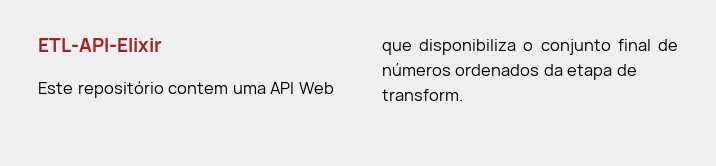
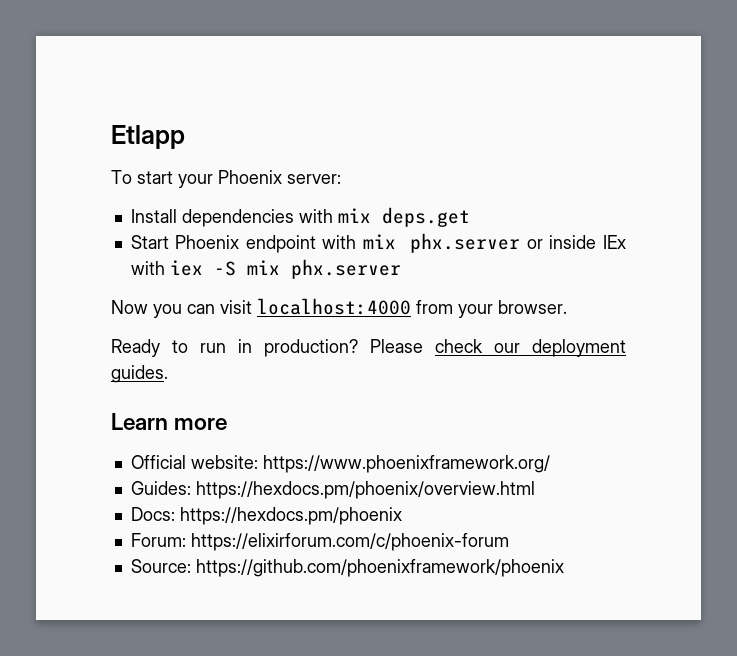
- ETL-API-Elixir
- Este repositório contem uma API Web que disponibiliza o conjunto final de números ordenados da etapa de transform.
+ Etlapp
+ To start your Phoenix server:
+ Install dependencies with mix deps.get
+ Start Phoenix endpoint with mix phx.server or inside IEx with iex -S mix phx.server
+ Now you can visit localhost:4000 from your browser.
+ Ready to run in production? Please check our deployment guides.
+ Learn more
+ Official website: https://www.phoenixframework.org/
+ Guides: https://hexdocs.pm/phoenix/overview.html
+ Docs: https://hexdocs.pm/phoenix
+ Forum: https://elixirforum.com/c/phoenix-forum
+ Source: https://github.com/phoenixframework/phoenix

